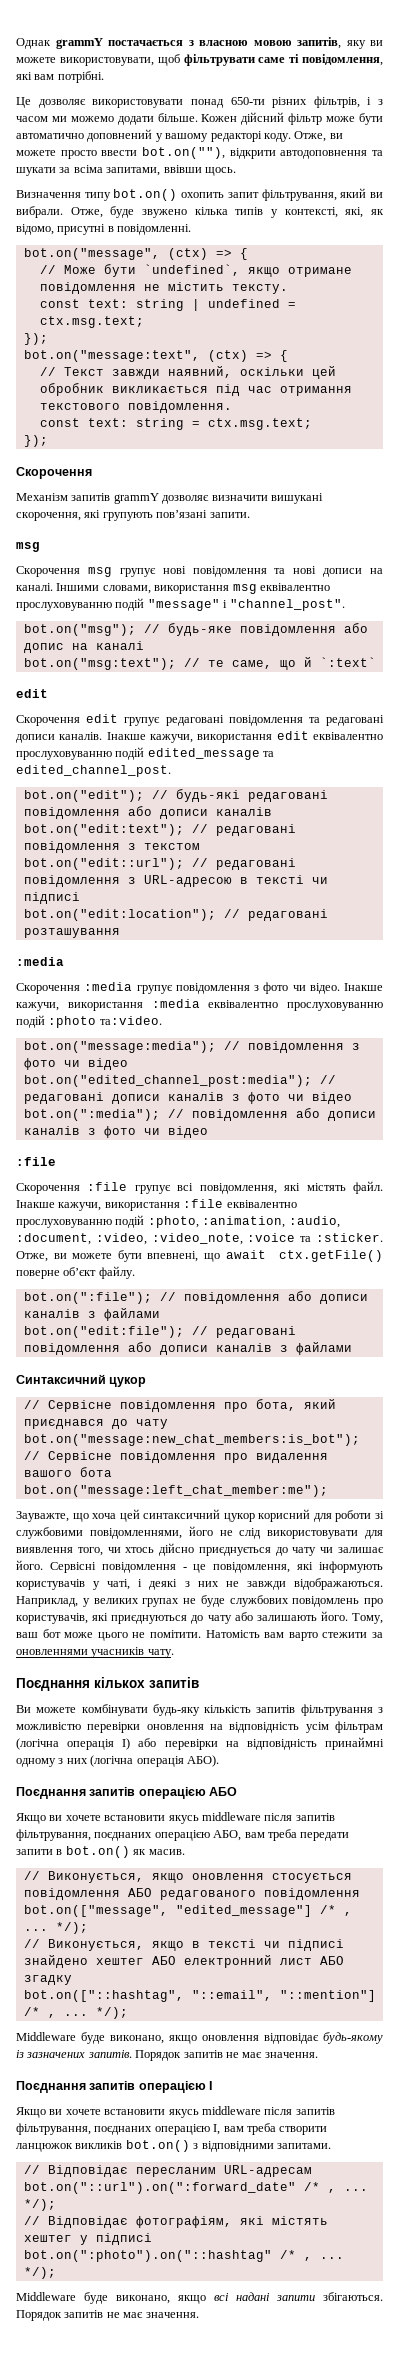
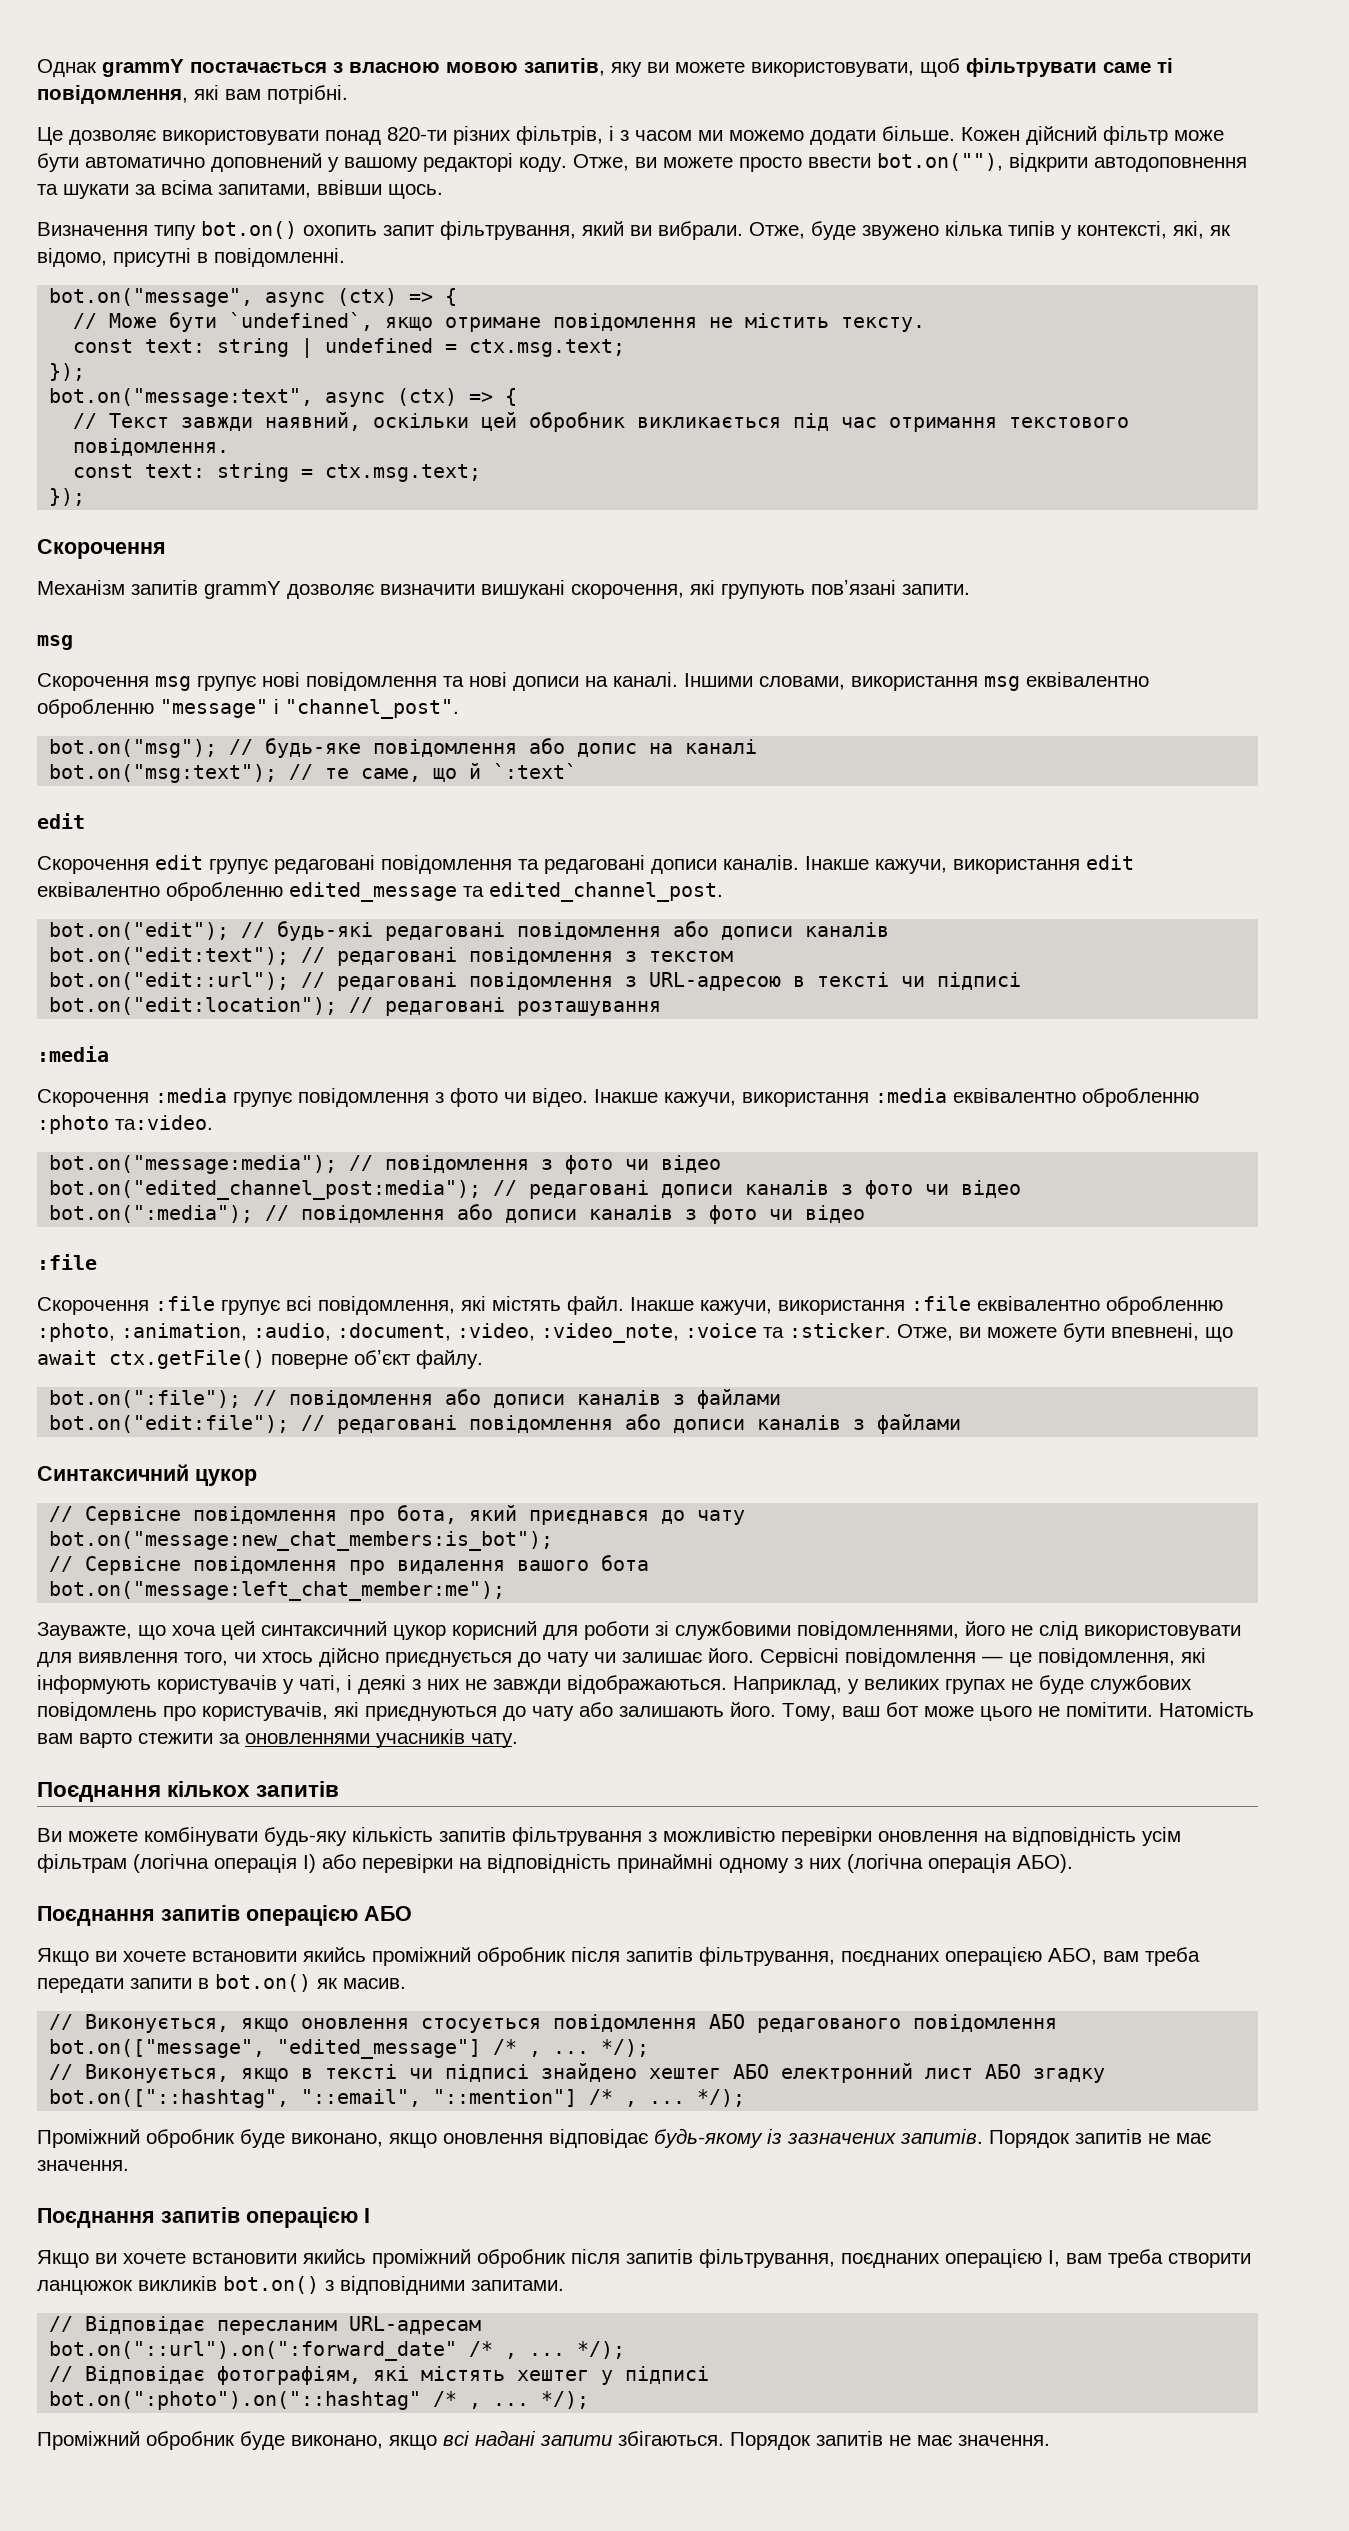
- Це дозволяє використовувати понад 650-ти різних фільтрів, і з часом ми можемо додати більше.
+ Це дозволяє використовувати понад 820-ти різних фільтрів, і з часом ми можемо додати більше.
- bot.on("message", (ctx) => {
+ bot.on("message", async (ctx) => {
- bot.on("message:text", (ctx) => {
+ bot.on("message:text", async (ctx) => {
- Іншими словами, використання msg еквівалентно прослуховуванню подій "message" і "channel_post".
+ Іншими словами, використання msg еквівалентно обробленню "message" і "channel_post".
- Інакше кажучи, використання edit еквівалентно прослуховуванню подій edited_message та edited_channel_post.
+ Інакше кажучи, використання edit еквівалентно обробленню edited_message та edited_channel_post.
- Інакше кажучи, використання :media еквівалентно прослуховуванню подій :photo та:video.
+ Інакше кажучи, використання :media еквівалентно обробленню :photo та:video.
- Інакше кажучи, використання :file еквівалентно прослуховуванню подій :photo, :animation, :audio, :document, :video, :video_note, :voice та :sticker.
+ Інакше кажучи, використання :file еквівалентно обробленню :photo, :animation, :audio, :document, :video, :video_note, :voice та :sticker.
- Сервісні повідомлення - це повідомлення, які інформують користувачів у чаті, і деякі з них не завжди відображаються.
+ Сервісні повідомлення — це повідомлення, які інформують користувачів у чаті, і деякі з них не завжди відображаються.
- Якщо ви хочете встановити якусь middleware після запитів фільтрування, поєднаних операцією АБО, вам треба передати запити в bot.on() як масив.
+ Якщо ви хочете встановити якийсь проміжний обробник після запитів фільтрування, поєднаних операцією АБО, вам треба передати запити в bot.on() як масив.
- Middleware буде виконано, якщо оновлення відповідає будь-якому із зазначених запитів.
+ Проміжний обробник буде виконано, якщо оновлення відповідає будь-якому із зазначених запитів.
- Якщо ви хочете встановити якусь middleware після запитів фільтрування, поєднаних операцією І, вам треба створити ланцюжок викликів bot.on() з відповідними запитами.
+ Якщо ви хочете встановити якийсь проміжний обробник після запитів фільтрування, поєднаних операцією І, вам треба створити ланцюжок викликів bot.on() з відповідними запитами.
- Middleware буде виконано, якщо всі надані запити збігаються.
+ Проміжний обробник буде виконано, якщо всі надані запити збігаються.

